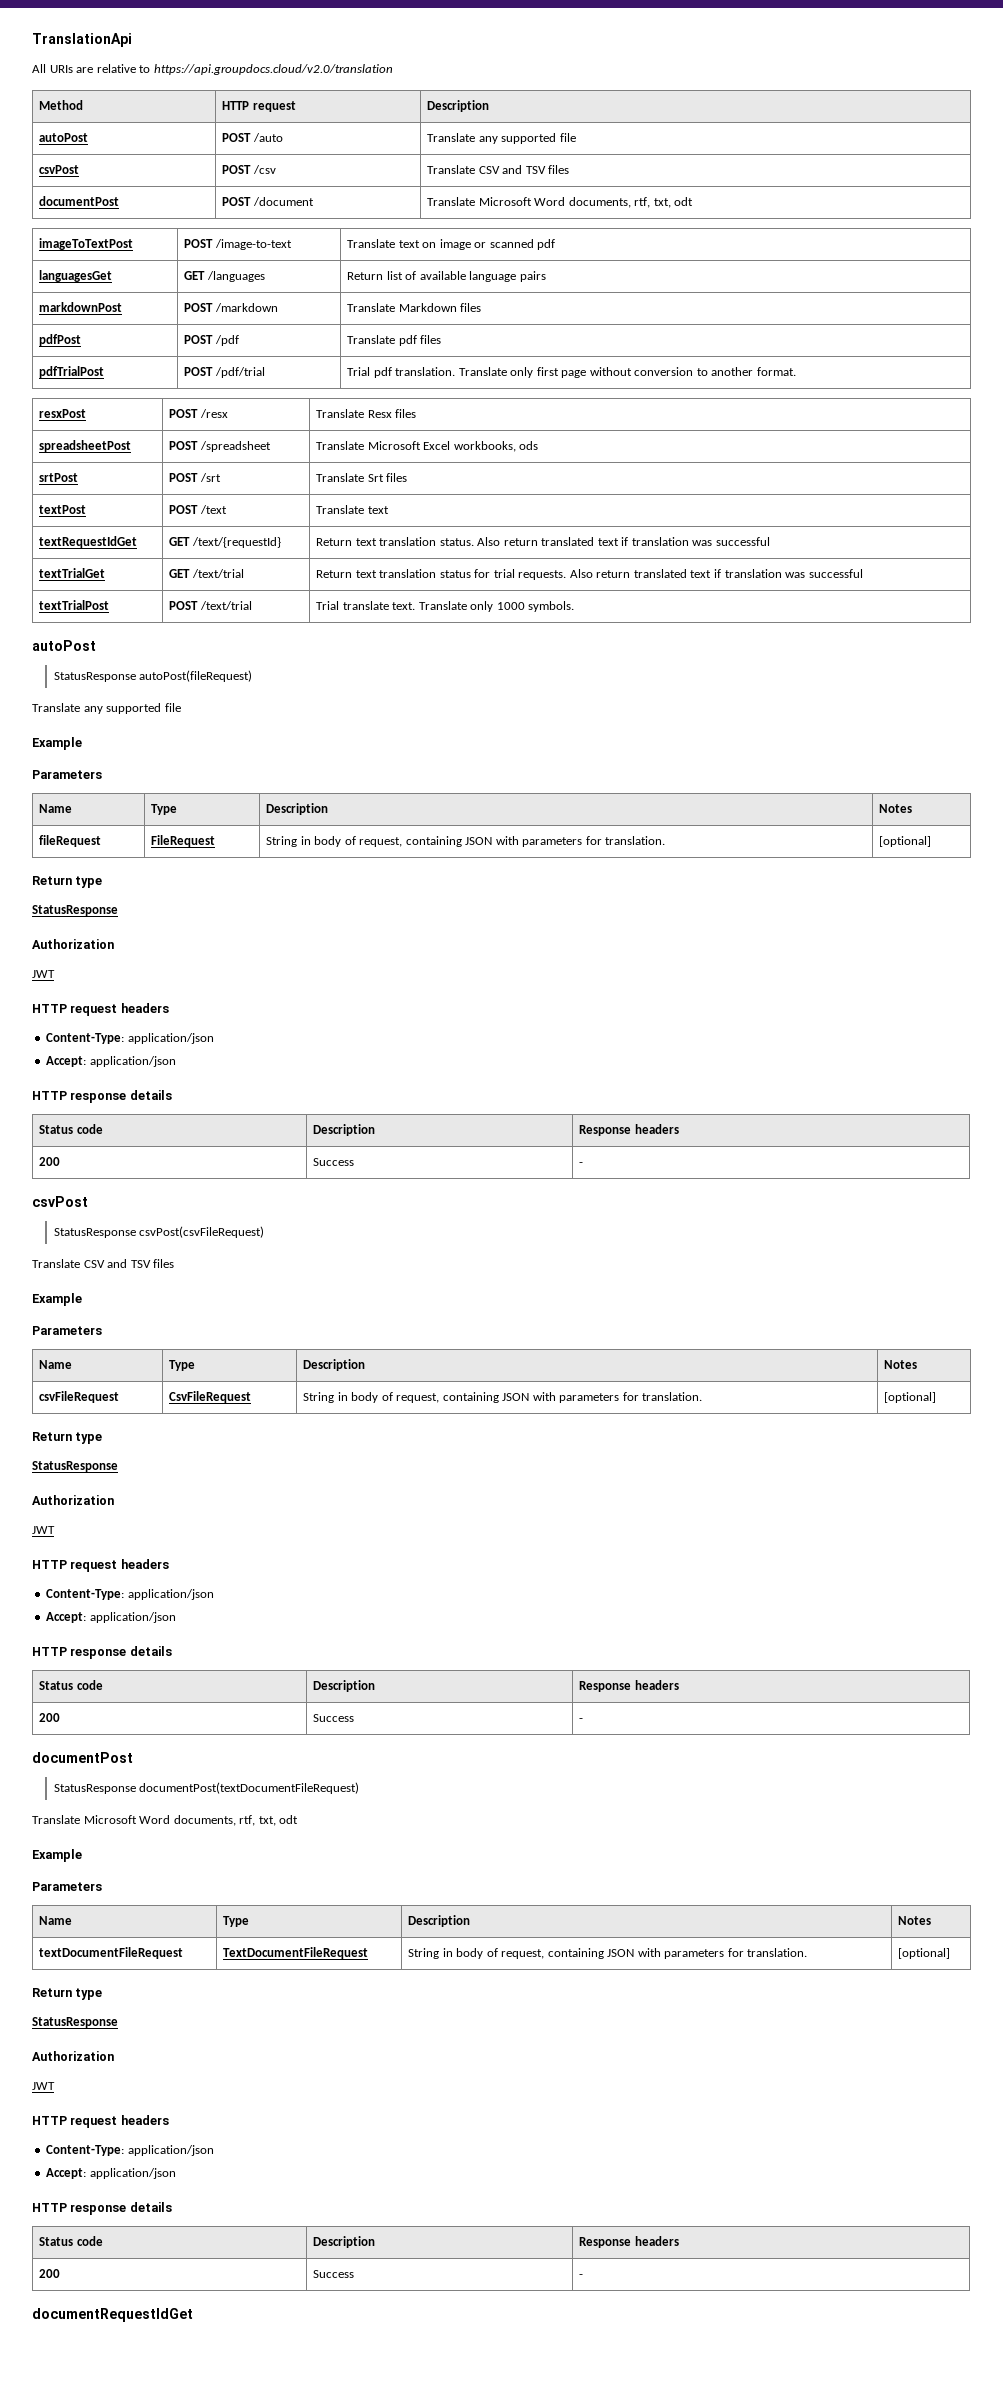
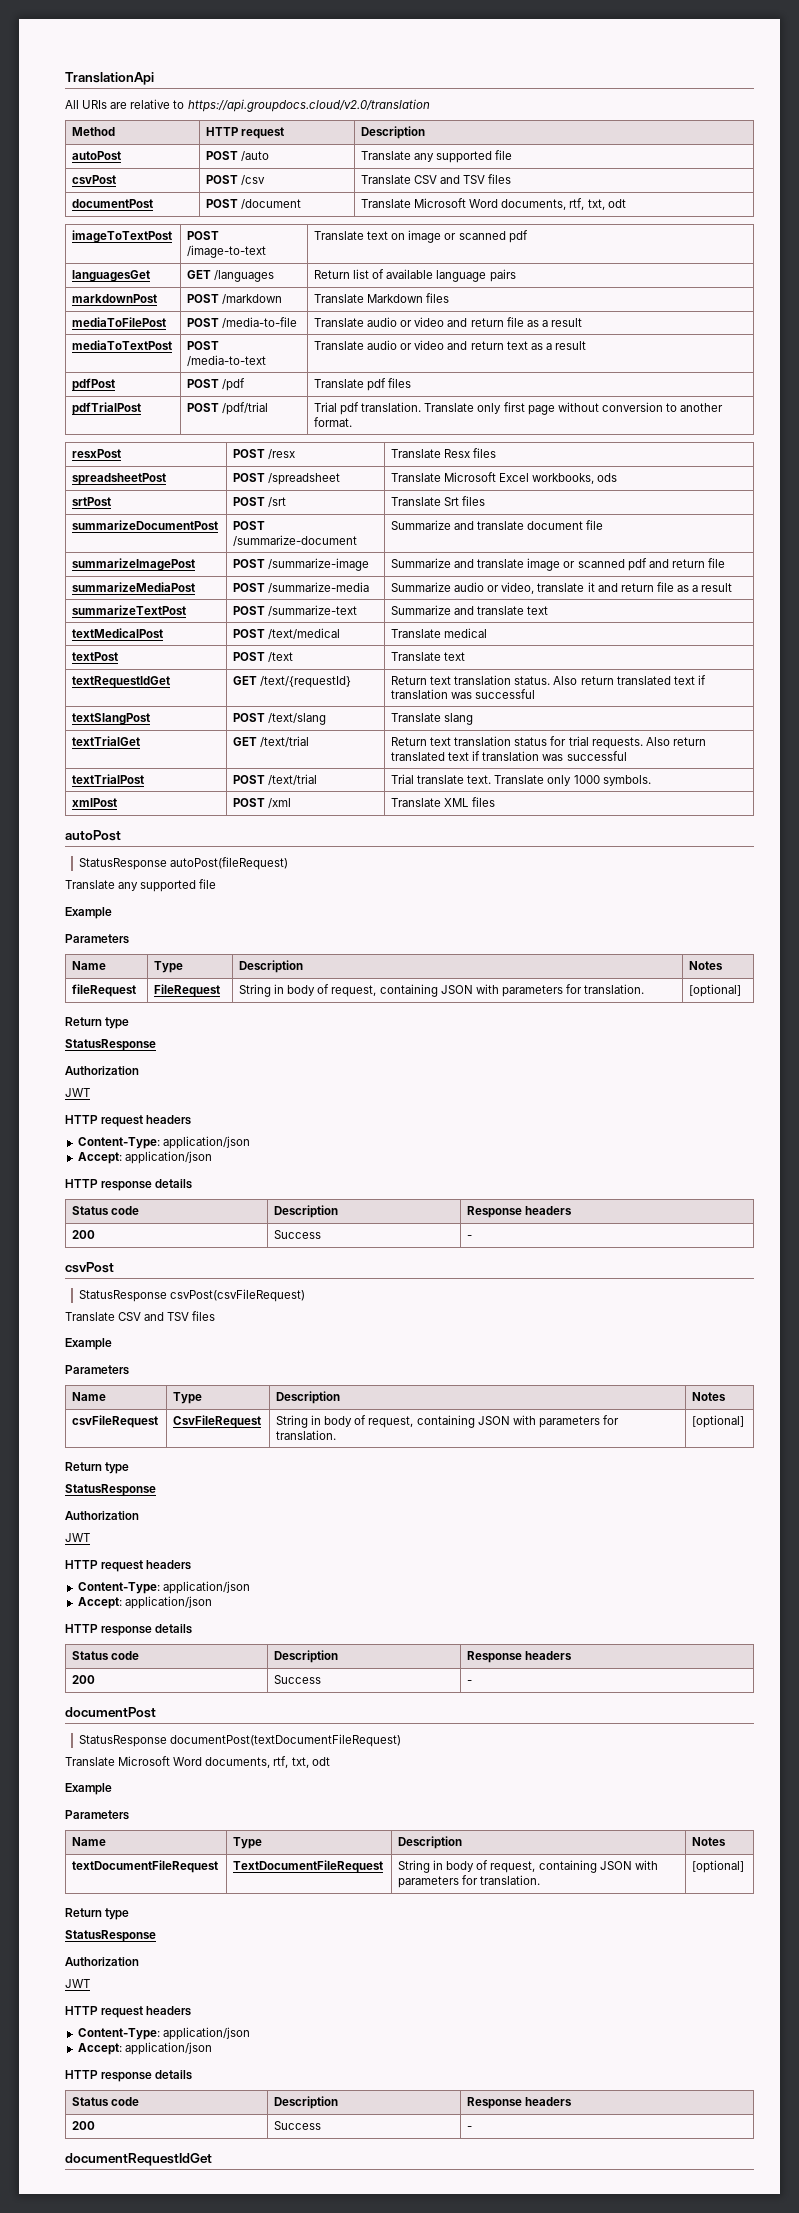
+ mediaToFilePost | POST /media-to-file | Translate audio or video and return file as a result
+ mediaToTextPost | POST /media-to-text | Translate audio or video and return text as a result
+ summarizeDocumentPost | POST /summarize-document | Summarize and translate document file
+ summarizeImagePost | POST /summarize-image | Summarize and translate image or scanned pdf and return file
+ summarizeMediaPost | POST /summarize-media | Summarize audio or video, translate it and return file as a result
+ summarizeTextPost | POST /summarize-text | Summarize and translate text
+ textMedicalPost | POST /text/medical | Translate medical
+ textSlangPost | POST /text/slang | Translate slang
+ xmlPost | POST /xml | Translate XML files

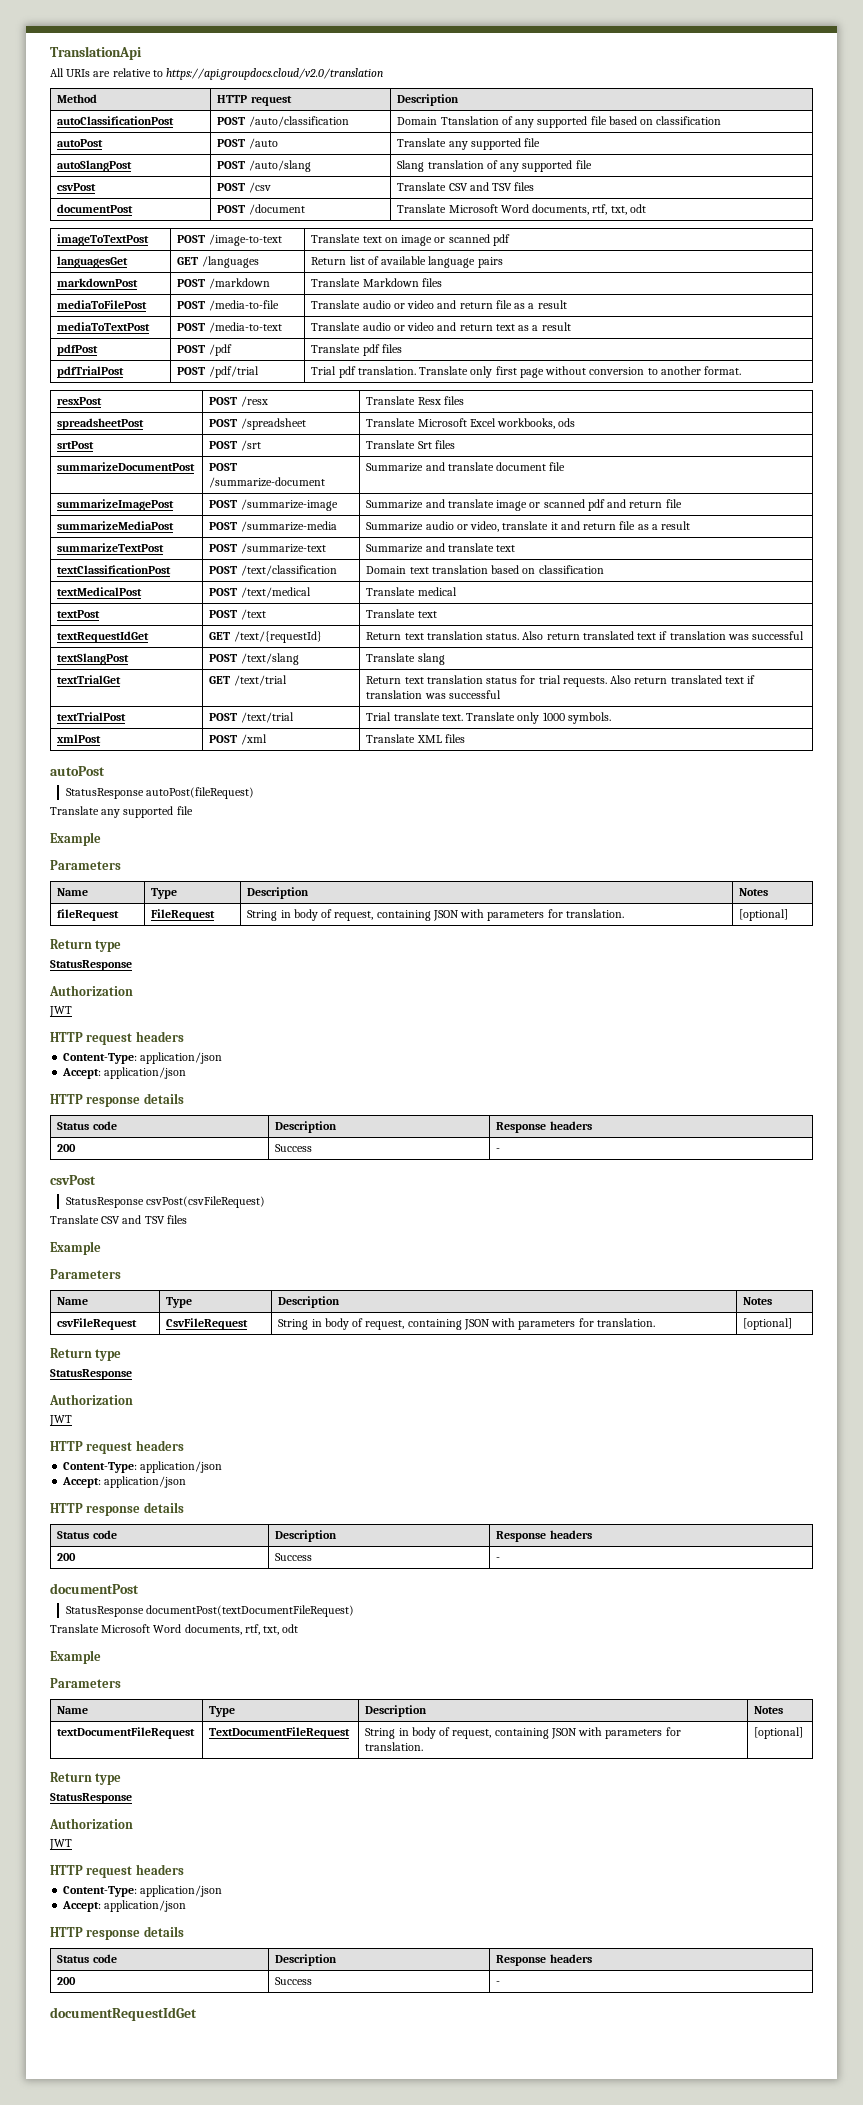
+ autoClassificationPost | POST /auto/classification | Domain Ttanslation of any supported file based on classification
+ autoSlangPost | POST /auto/slang | Slang translation of any supported file
+ textClassificationPost | POST /text/classification | Domain text translation based on classification

